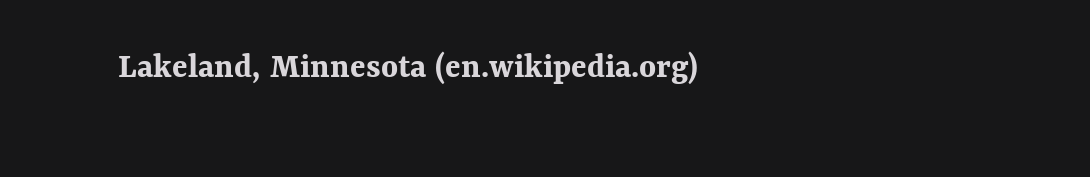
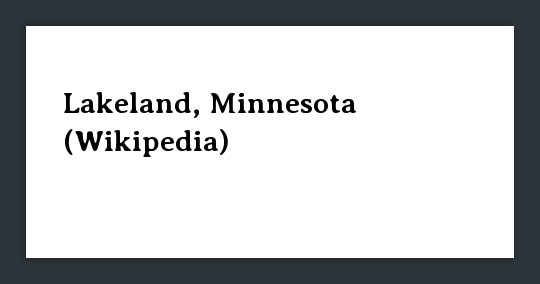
- Lakeland, Minnesota (en.wikipedia.org)
+ Lakeland, Minnesota (Wikipedia)

